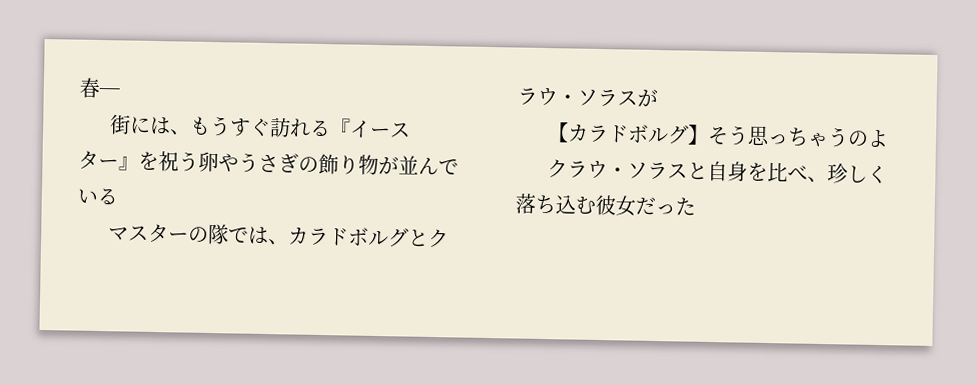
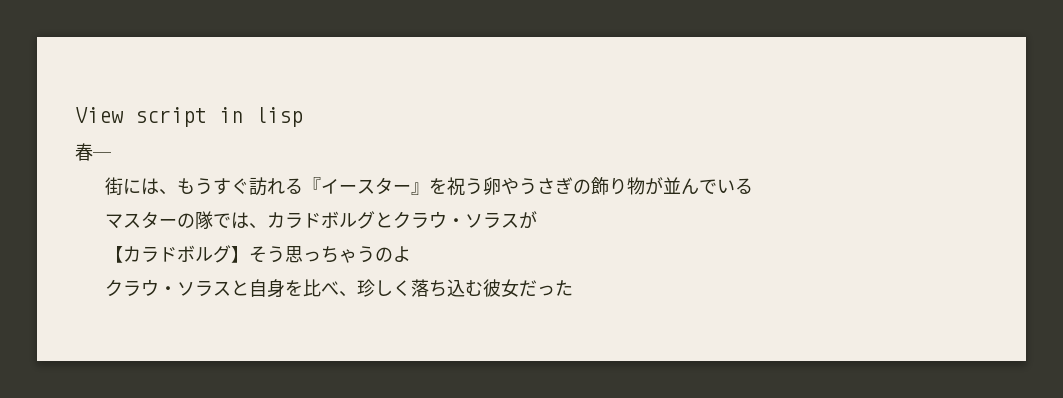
+ View script in lisp

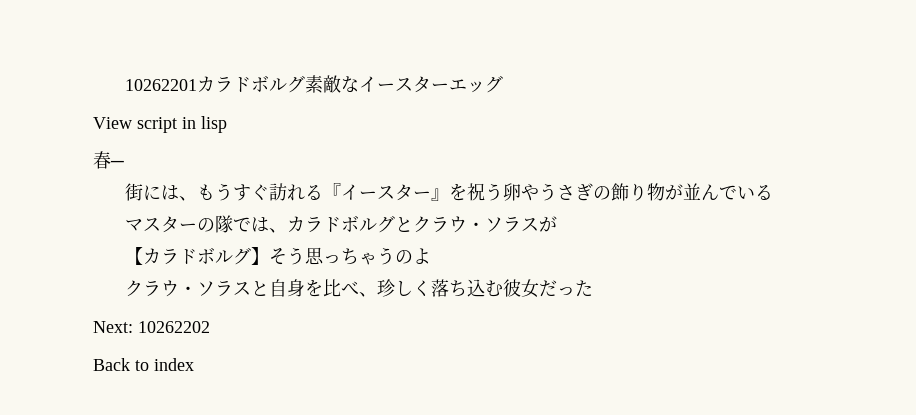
+ 10262201カラドボルグ素敵なイースターエッグ
+ Next: 10262202
+ Back to index

